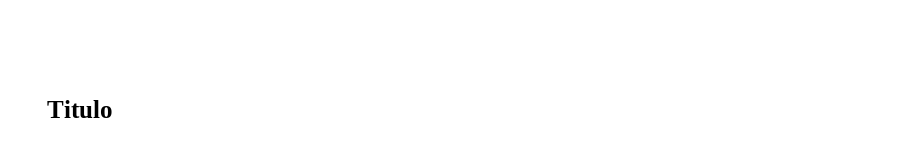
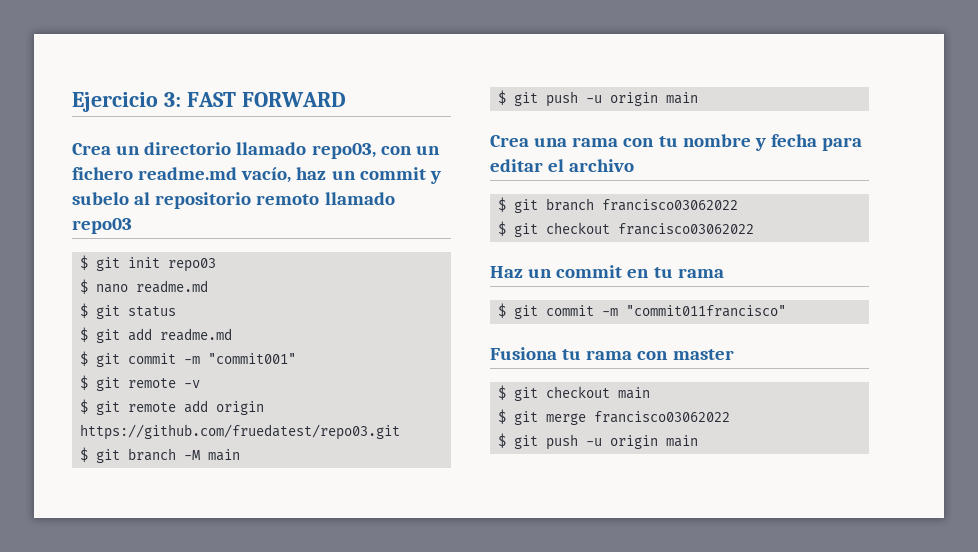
- Titulo
+ Ejercicio 3: FAST FORWARD
+ Crea un directorio llamado repo03, con un fichero readme.md vacío, haz un commit y subelo al repositorio remoto llamado repo03
+ $ git init repo03
+ $ nano readme.md
+ $ git status
+ $ git add readme.md
+ $ git commit -m "commit001"
+ $ git remote -v
+ $ git remote add origin https://github.com/fruedatest/repo03.git
+ $ git branch -M main
+ $ git push -u origin main
+ Crea una rama con tu nombre y fecha para editar el archivo
+ $ git branch francisco03062022
+ $ git checkout francisco03062022
+ Haz un commit en tu rama
+ $ git commit -m "commit011francisco"
+ Fusiona tu rama con master
+ $ git checkout main
+ $ git merge francisco03062022
+ $ git push -u origin main

